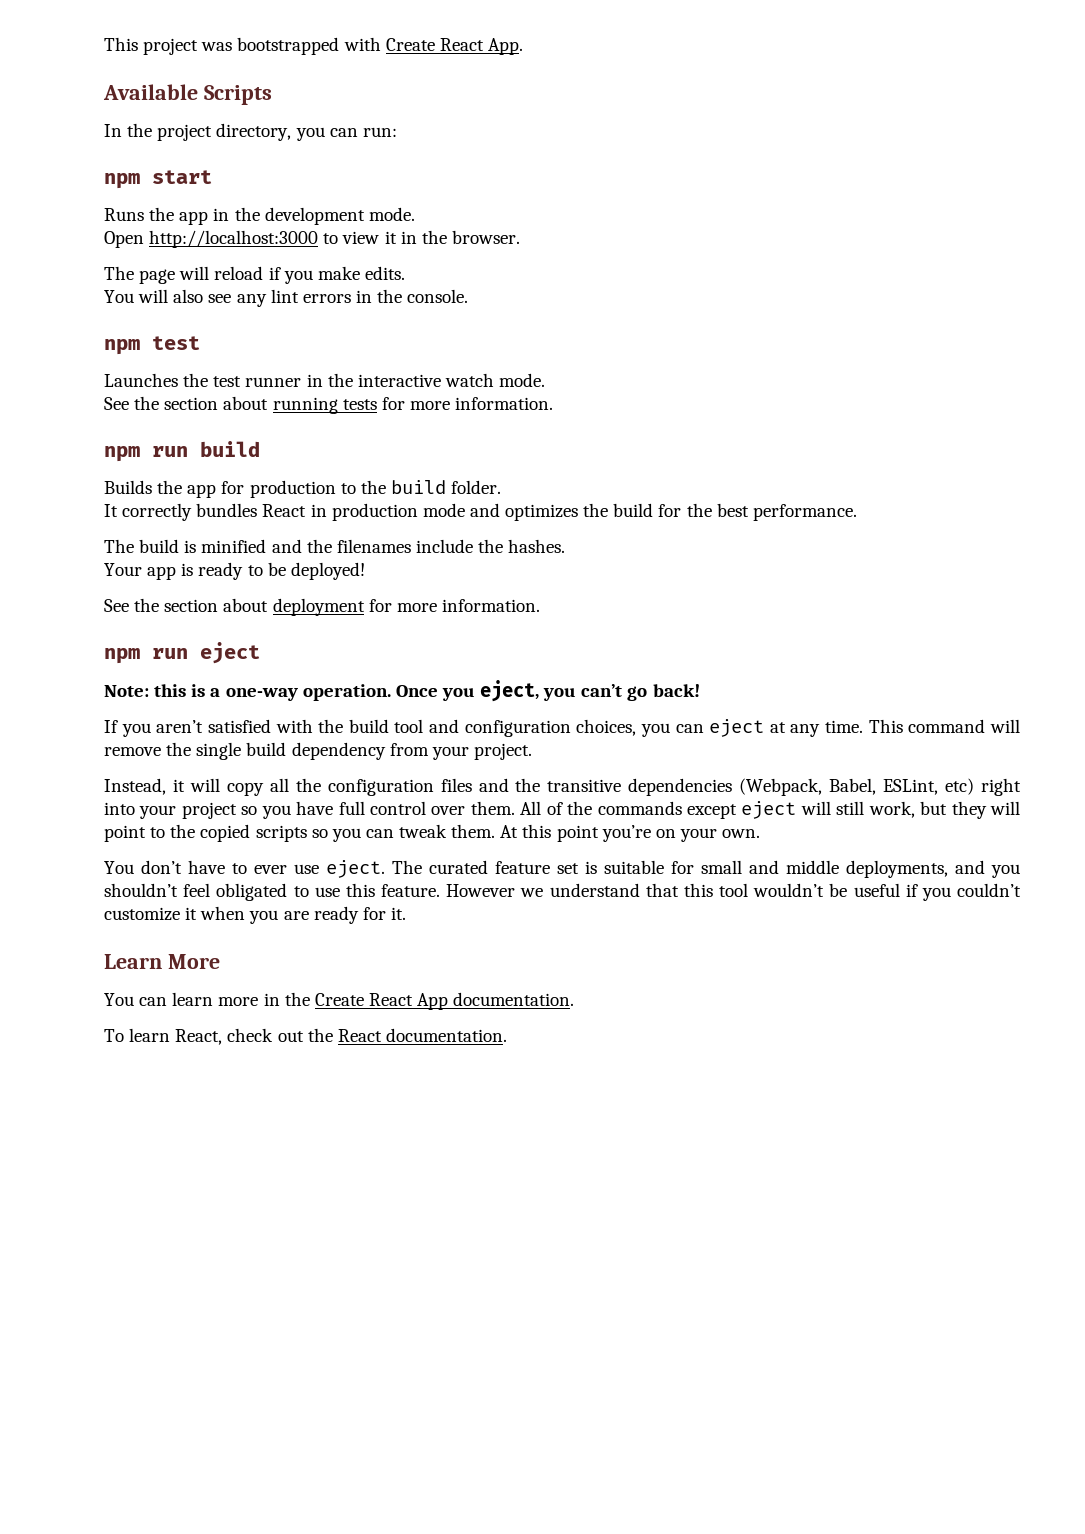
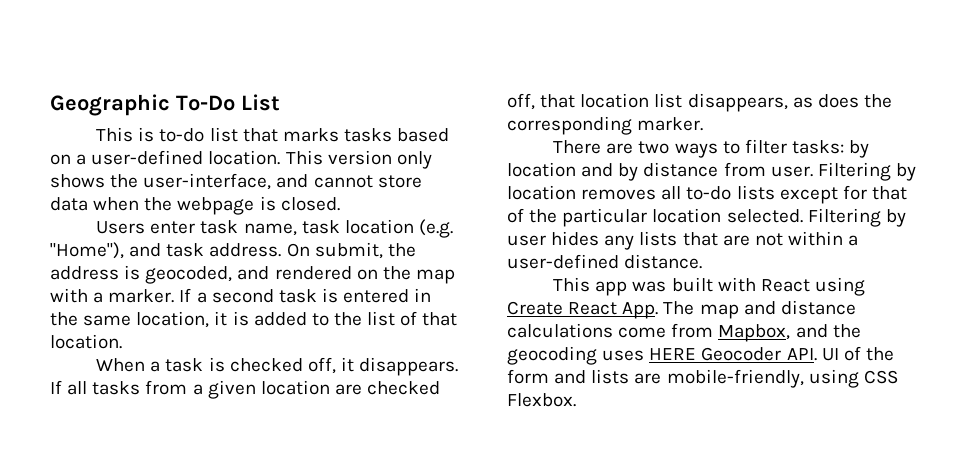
- This project was bootstrapped with Create React App.
- Available Scripts
- In the project directory, you can run:
- npm start
- Runs the app in the development mode.
- Open http://localhost:3000 to view it in the browser.
- The page will reload if you make edits.
- You will also see any lint errors in the console.
- npm test
- Launches the test runner in the interactive watch mode.
- See the section about running tests for more information.
- npm run build
- Builds the app for production to the build folder.
- It correctly bundles React in production mode and optimizes the build for the best performance.
- The build is minified and the filenames include the hashes.
- Your app is ready to be deployed!
- See the section about deployment for more information.
- npm run eject
- Note: this is a one-way operation. Once you eject, you can’t go back!
- If you aren’t satisfied with the build tool and configuration choices, you can eject at any time. This command will remove the single build dependency from your project.
- Instead, it will copy all the configuration files and the transitive dependencies (Webpack, Babel, ESLint, etc) right into your project so you have full control over them. All of the commands except eject will still work, but they will point to the copied scripts so you can tweak them. At this point you’re on your own.
- You don’t have to ever use eject. The curated feature set is suitable for small and middle deployments, and you shouldn’t feel obligated to use this feature. However we understand that this tool wouldn’t be useful if you couldn’t customize it when you are ready for it.
- Learn More
- You can learn more in the Create React App documentation.
- To learn React, check out the React documentation.
+ Geographic To-Do List
+ This is to-do list that marks tasks based on a user-defined location. This version only shows the user-interface, and cannot store data when the webpage is closed.
+ Users enter task name, task location (e.g. "Home"), and task address. On submit, the address is geocoded, and rendered on the map with a marker. If a second task is entered in the same location, it is added to the list of that location.
+ When a task is checked off, it disappears. If all tasks from a given location are checked off, that location list disappears, as does the corresponding marker.
+ There are two ways to filter tasks: by location and by distance from user. Filtering by location removes all to-do lists except for that of the particular location selected. Filtering by user hides any lists that are not within a user-defined distance.
+ This app was built with React using Create React App. The map and distance calculations come from Mapbox, and the geocoding uses HERE Geocoder API. UI of the form and lists are mobile-friendly, using CSS Flexbox.

